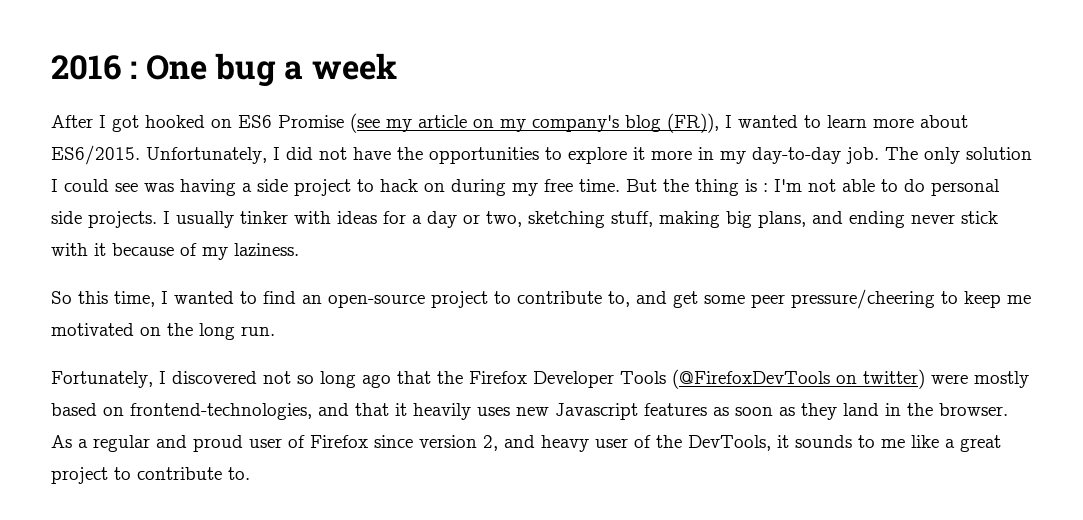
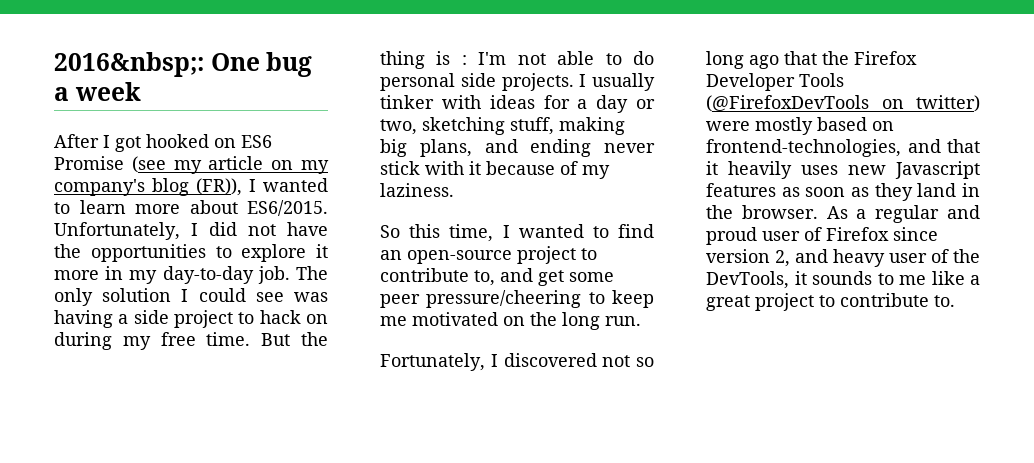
- 2016 : One bug a week
+ 2016&nbsp;: One bug a week

